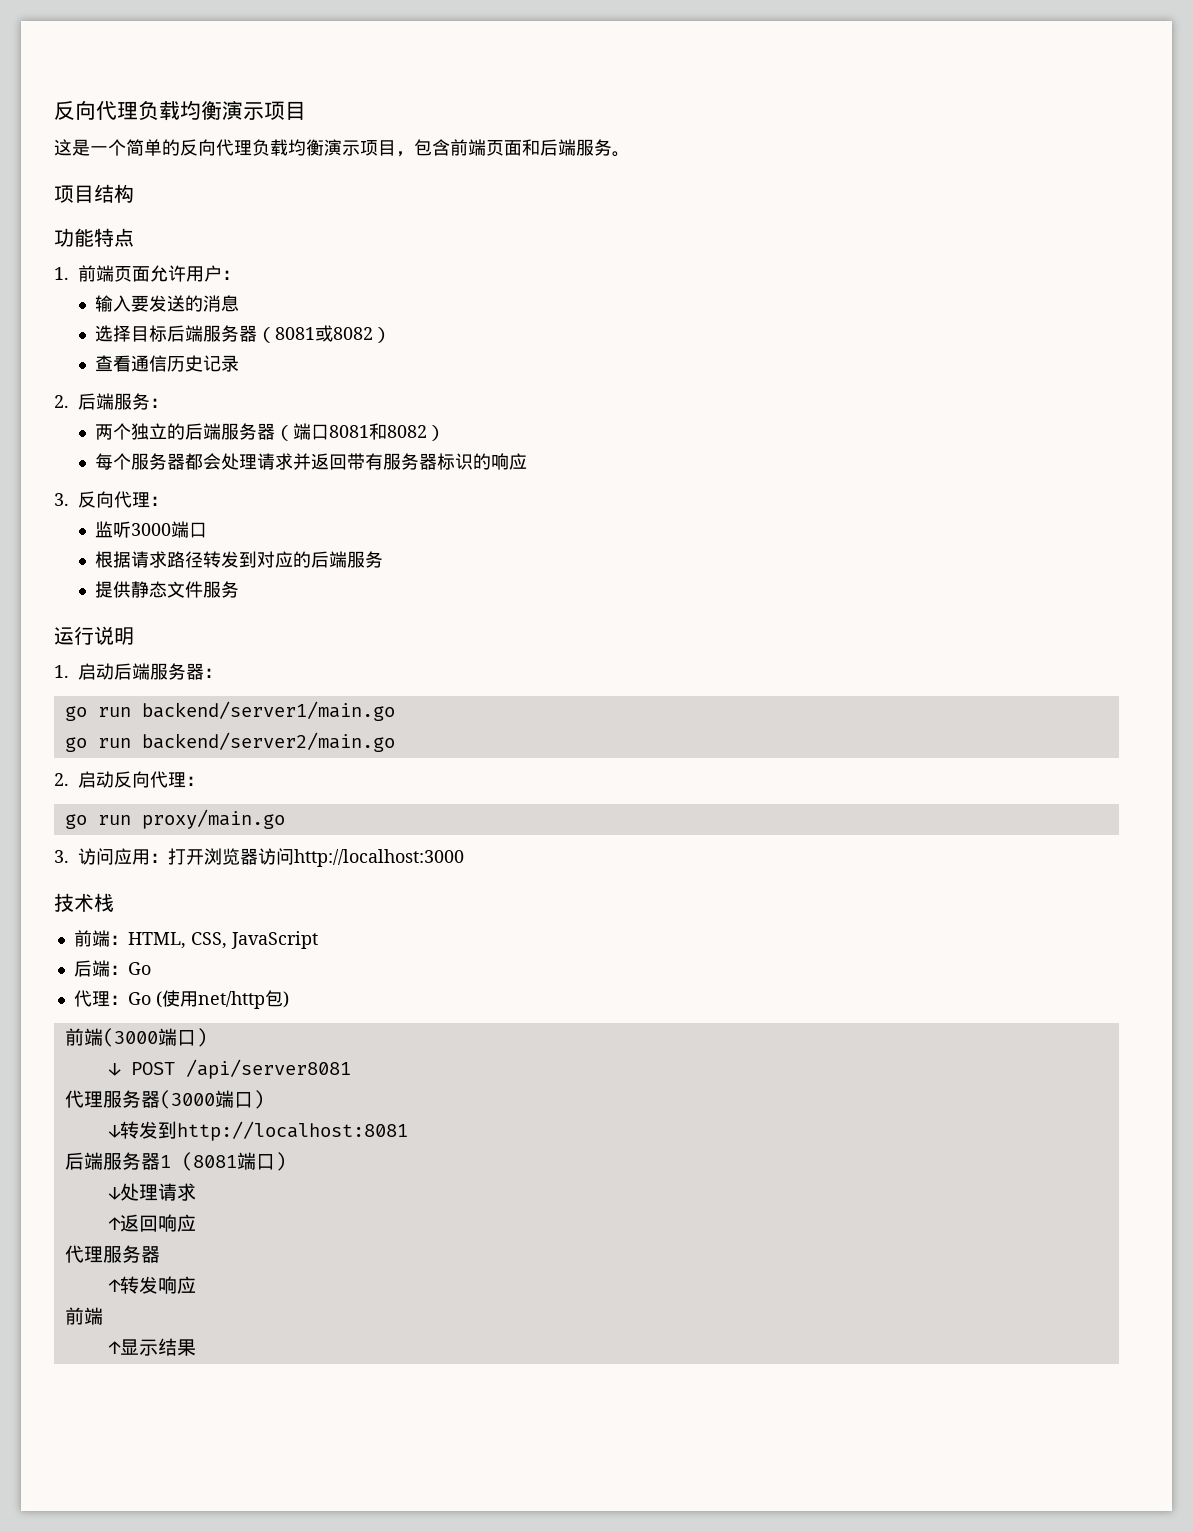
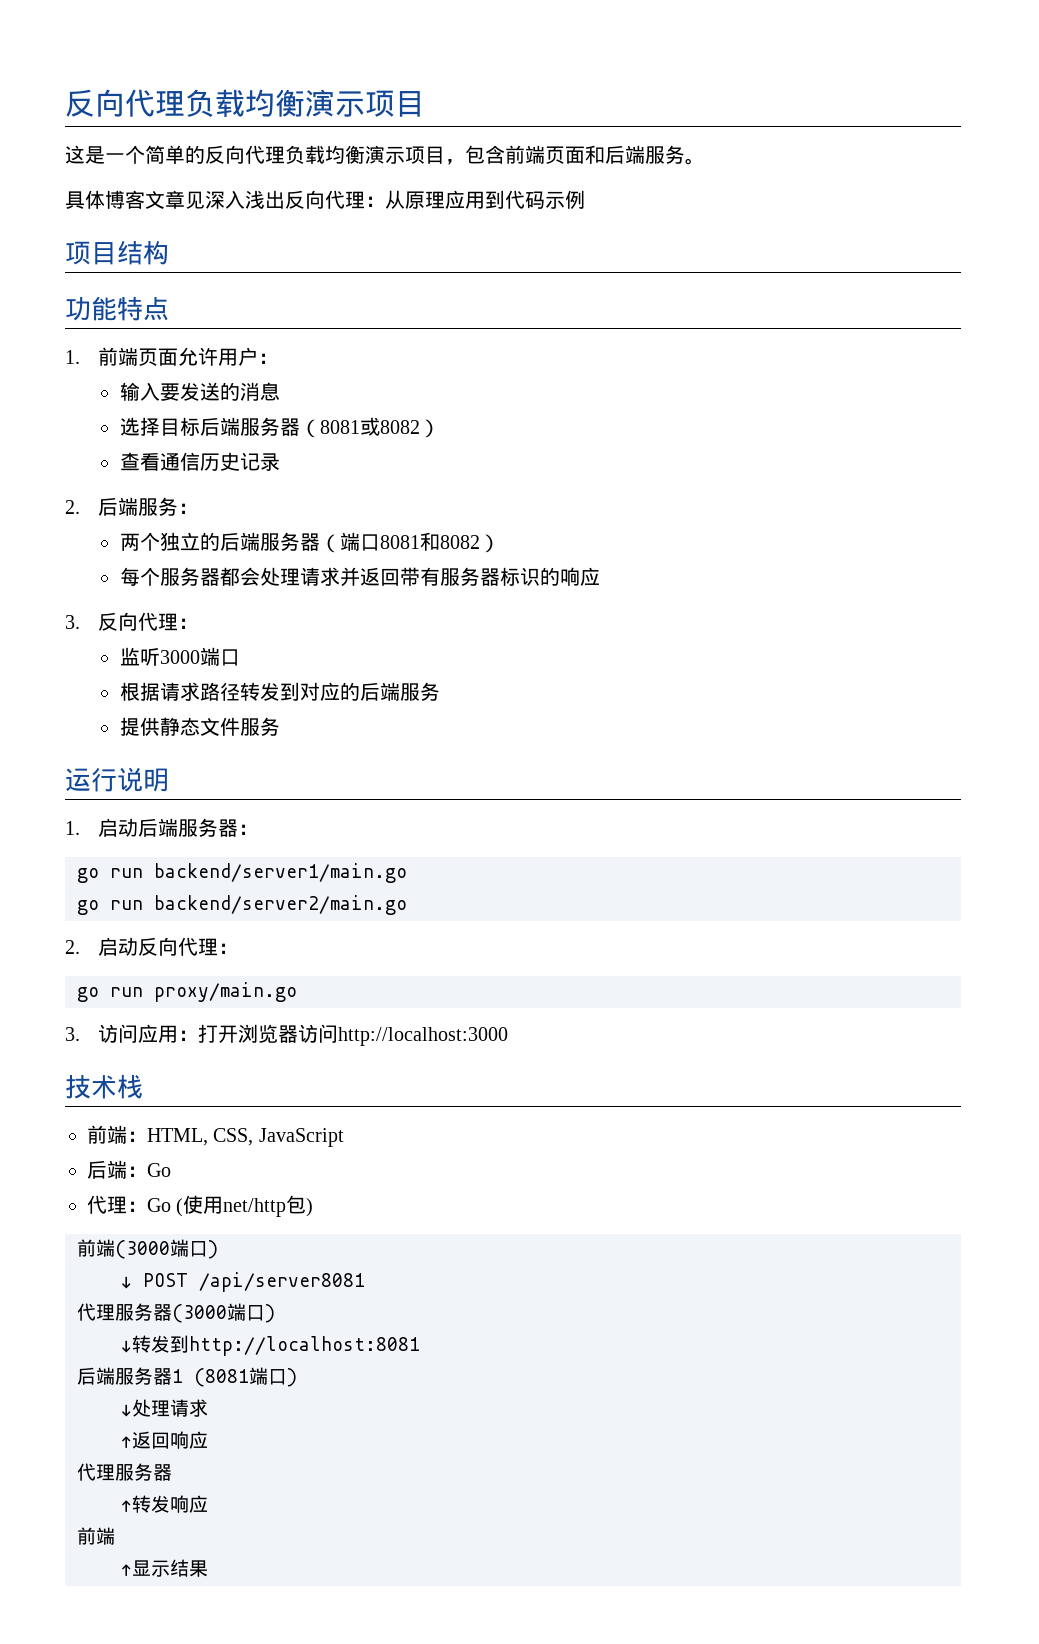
+ 具体博客文章见深入浅出反向代理：从原理应用到代码示例

